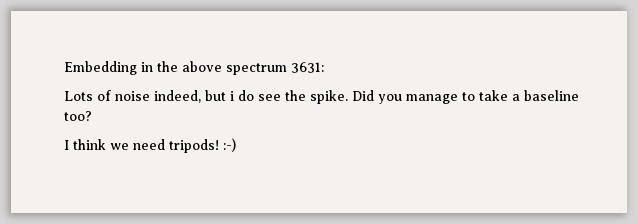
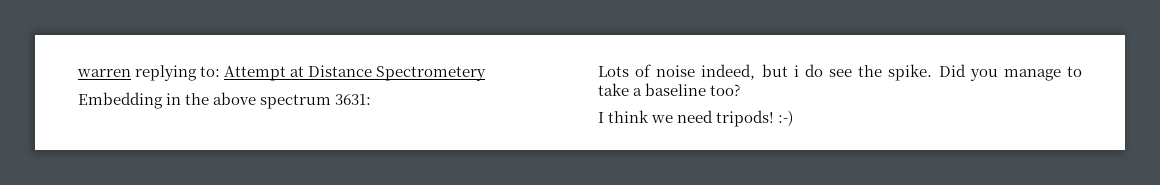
+ warren replying to: Attempt at Distance Spectrometery

